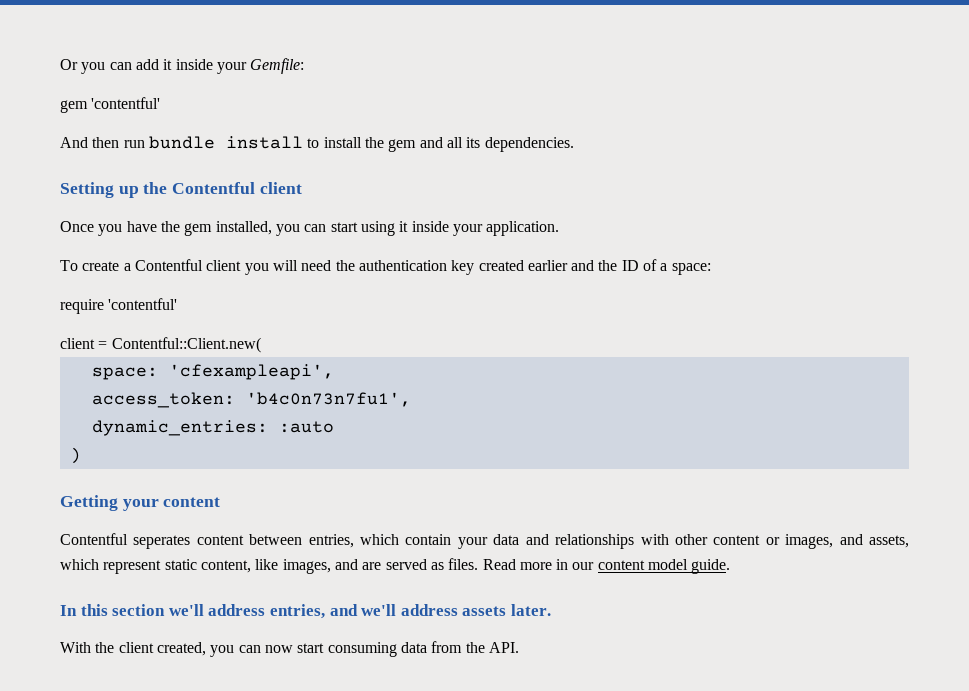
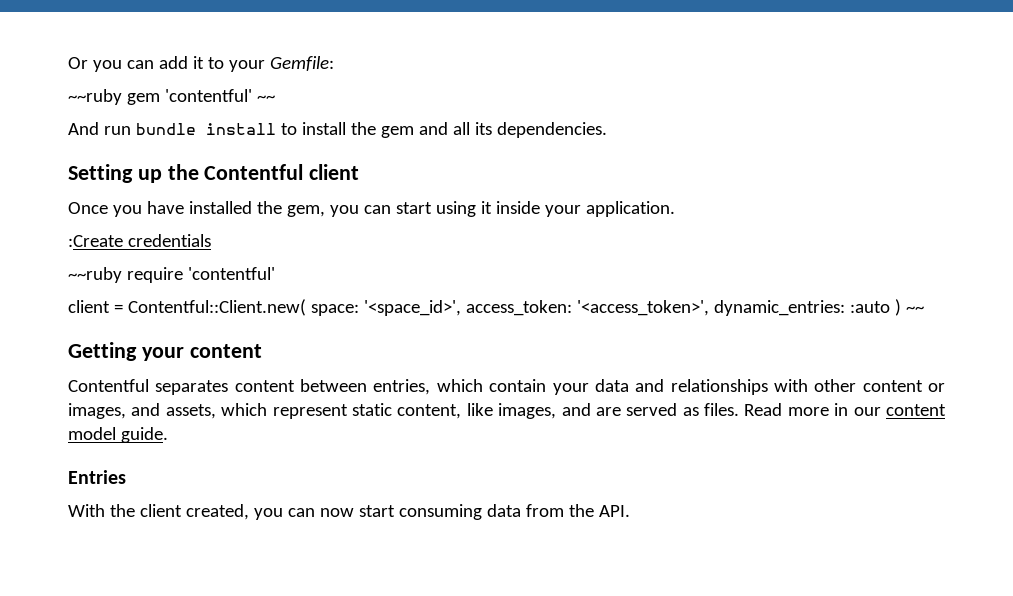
- Or you can add it inside your Gemfile:
+ Or you can add it to your Gemfile:
- gem 'contentful'
+ ~~ruby gem 'contentful' ~~
- And then run bundle install to install the gem and all its dependencies.
+ And run bundle install to install the gem and all its dependencies.
- Once you have the gem installed, you can start using it inside your application.
+ Once you have installed the gem, you can start using it inside your application.
- To create a Contentful client you will need the authentication key created earlier and the ID of a space:
- require 'contentful'
+ :Create credentials
+ ~~ruby require 'contentful'
- client = Contentful::Client.new(
- space: 'cfexampleapi',
- access_token: 'b4c0n73n7fu1',
- dynamic_entries: :auto
- )
+ client = Contentful::Client.new( space: '<space_id>', access_token: '<access_token>', dynamic_entries: :auto ) ~~
- Contentful seperates content between entries, which contain your data and relationships with other content or images, and assets, which represent static content, like images, and are served as files.
+ Contentful separates content between entries, which contain your data and relationships with other content or images, and assets, which represent static content, like images, and are served as files.
- In this section we'll address entries, and we'll address assets later.
+ Entries

